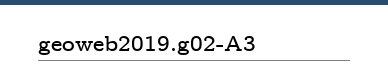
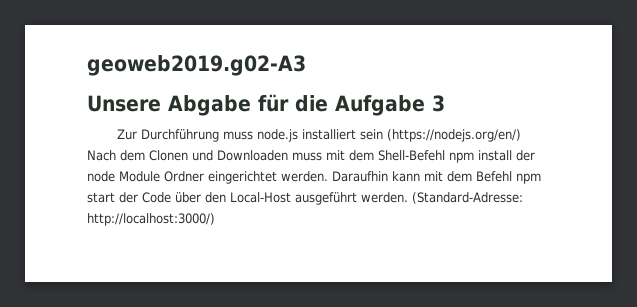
+ Unsere Abgabe für die Aufgabe 3
+ Zur Durchführung muss node.js installiert sein (https://nodejs.org/en/) Nach dem Clonen und Downloaden muss mit dem Shell-Befehl npm install der node Module Ordner eingerichtet werden. Daraufhin kann mit dem Befehl npm start der Code über den Local-Host ausgeführt werden. (Standard-Adresse: http://localhost:3000/)

